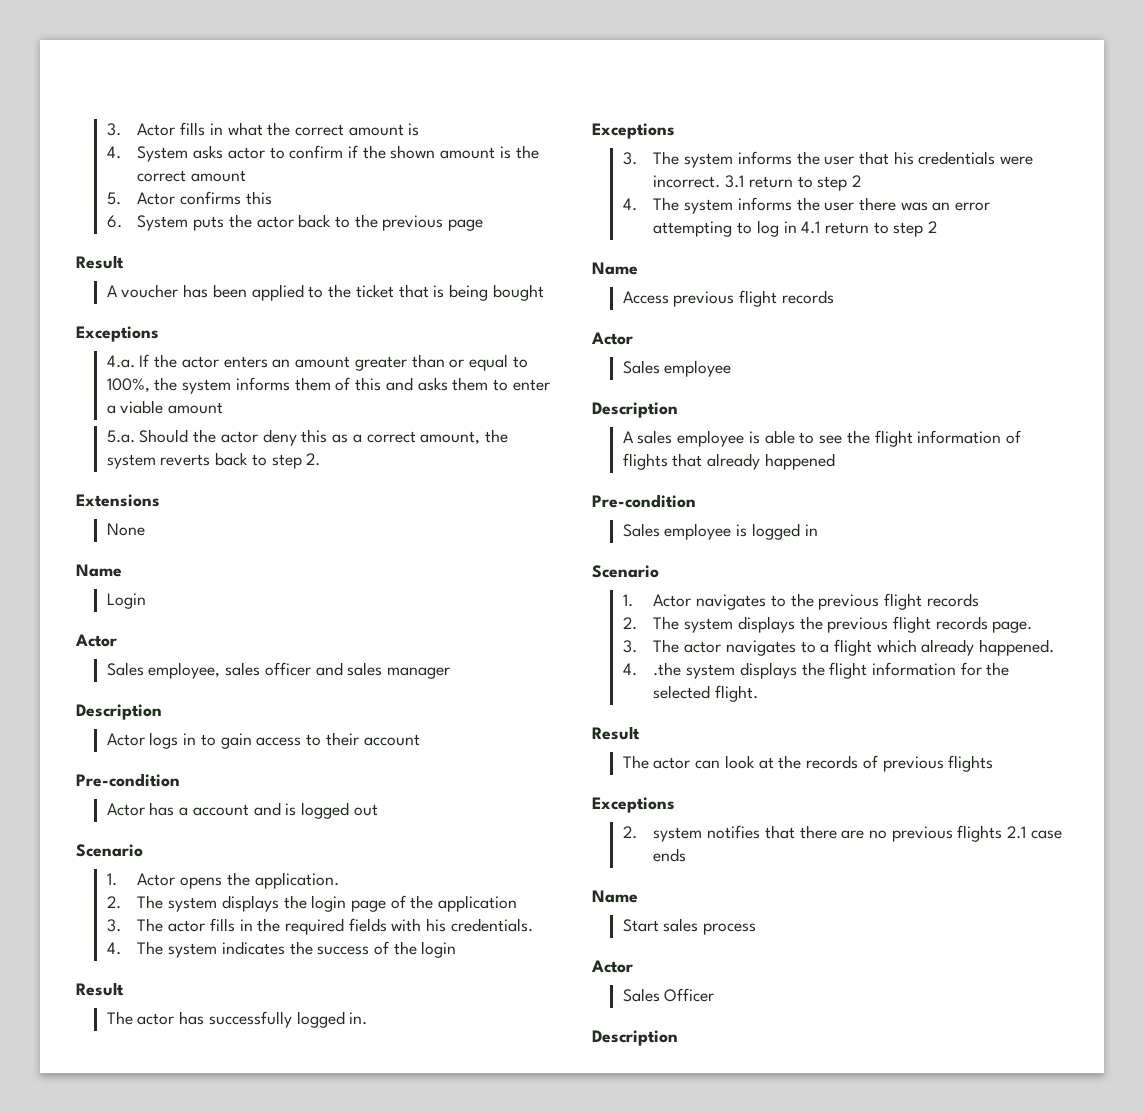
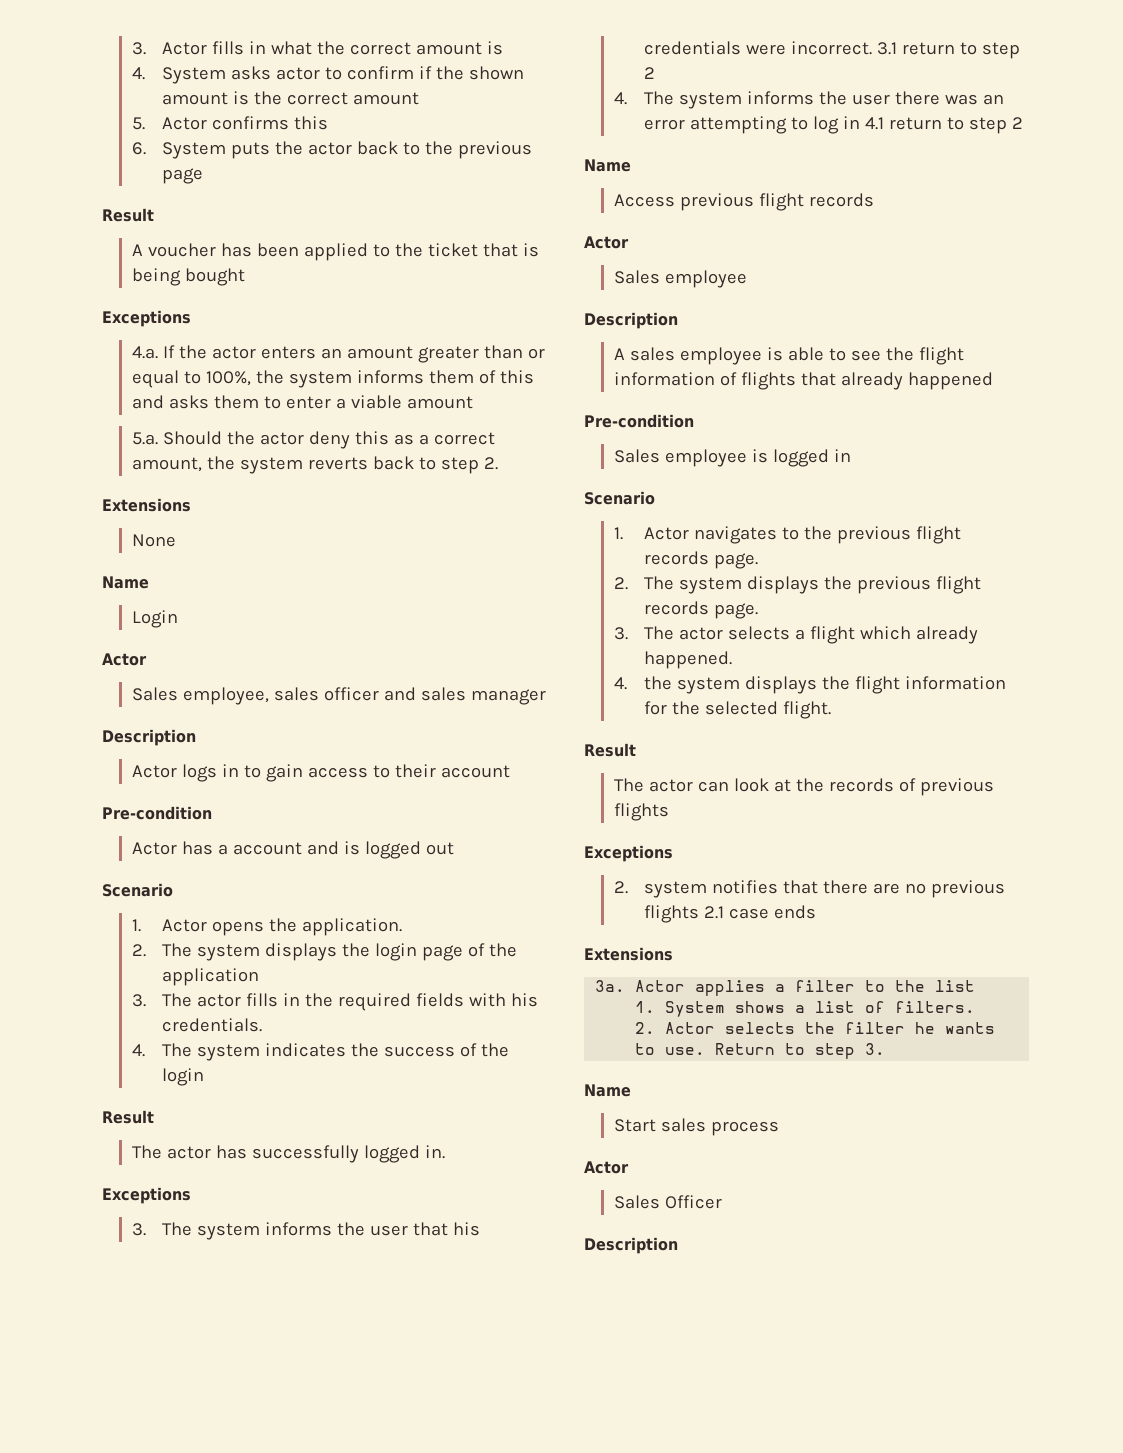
- 1. Actor navigates to the previous flight records
+ 1. Actor navigates to the previous flight records page.
- 3. The actor navigates to a flight which already happened.
+ 3. The actor selects a flight which already happened.
- 4. .the system displays the flight information for the selected flight.
+ 4. the system displays the flight information for the selected flight.
  2. system notifies that there are no previous flights 2.1 case ends
+ Extensions
+ 3a. Actor applies a filter to the list
+ 1. System shows a list of filters.
+ 2. Actor selects the filter he wants to use. Return to step 3.

